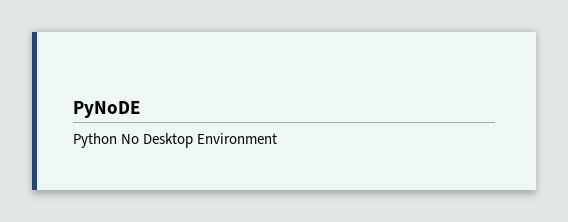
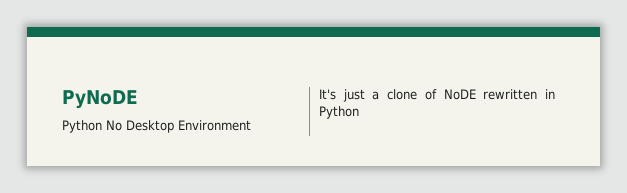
+ It's just a clone of NoDE rewritten in Python

